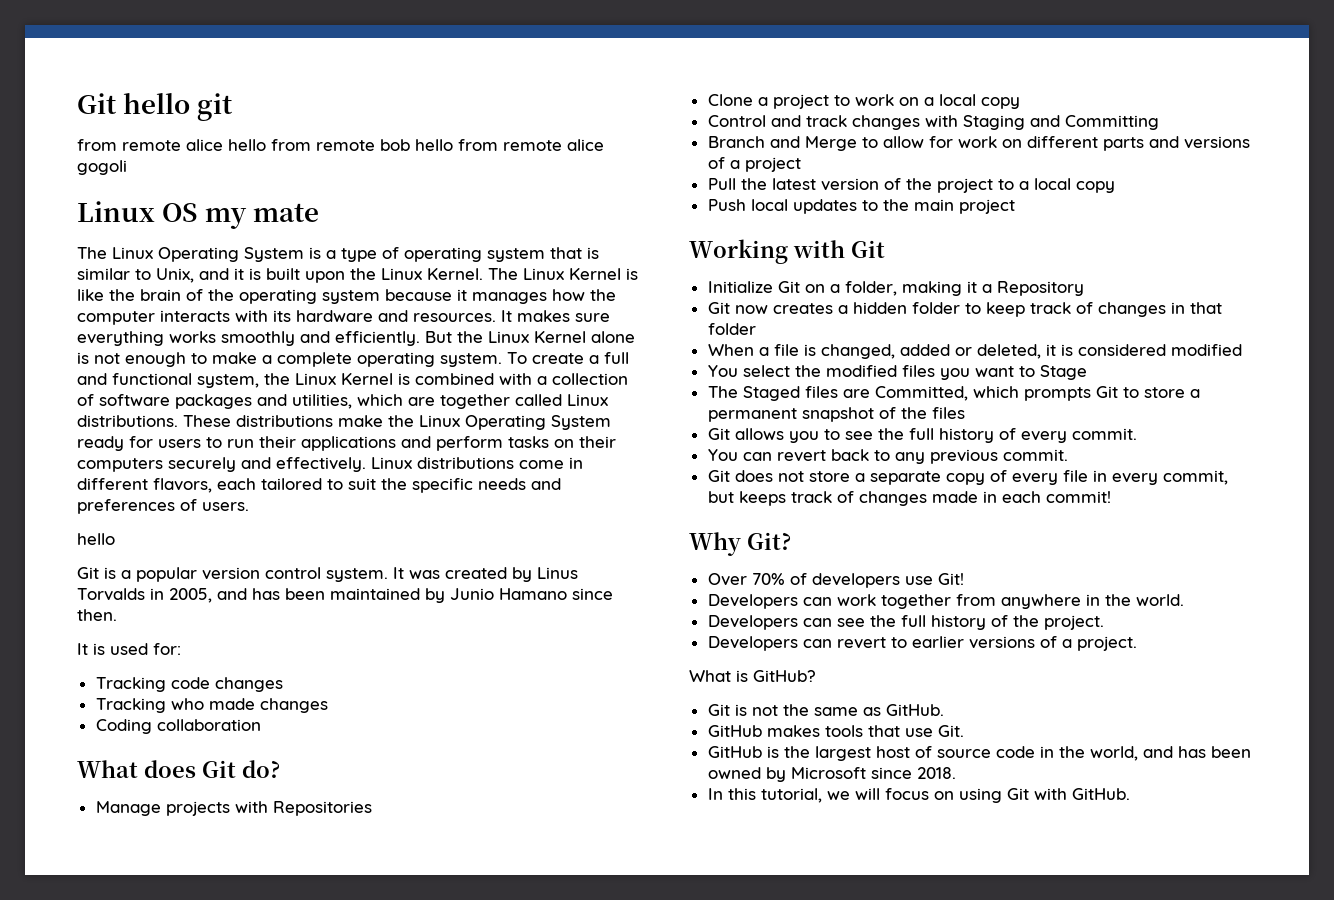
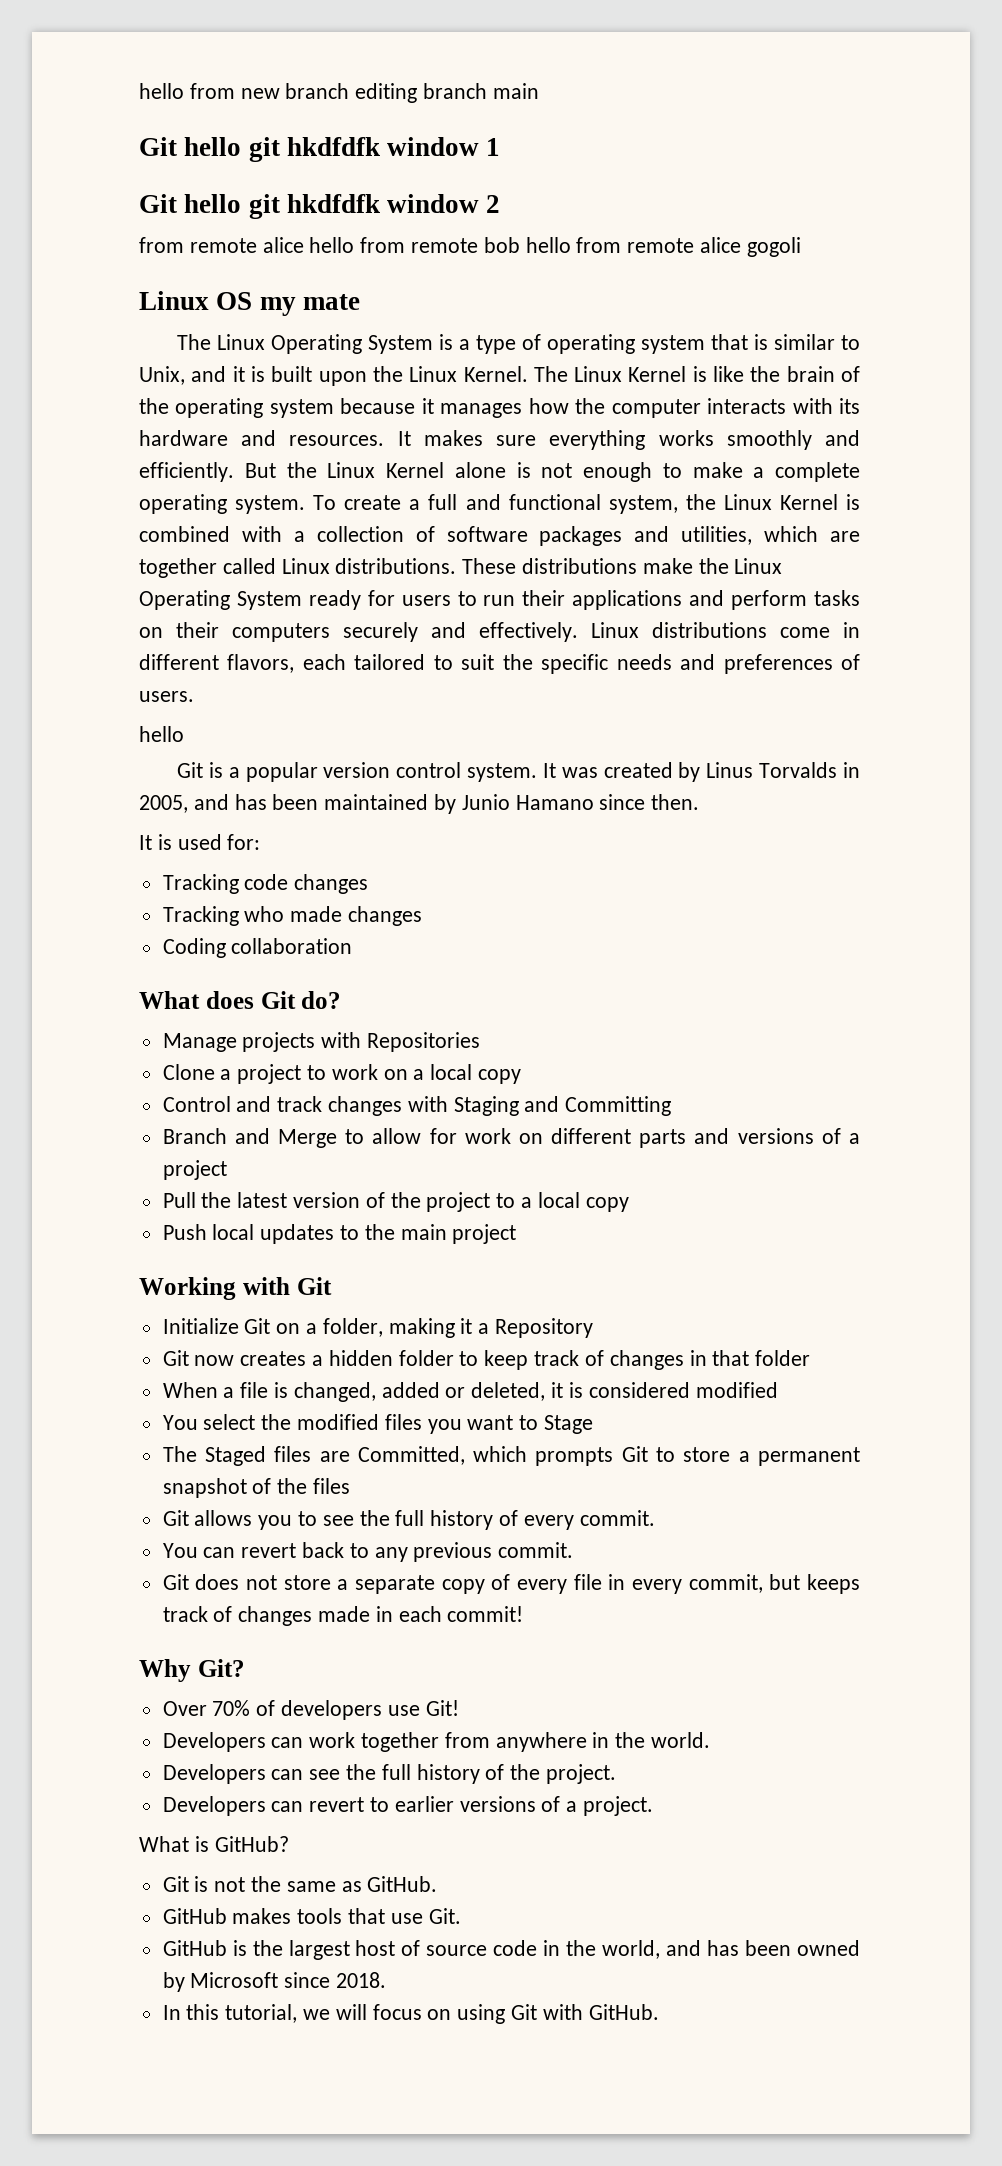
- Git hello git
+ hello from new branch editing branch main
+ Git hello git hkdfdfk window 1
+ Git hello git hkdfdfk window 2

